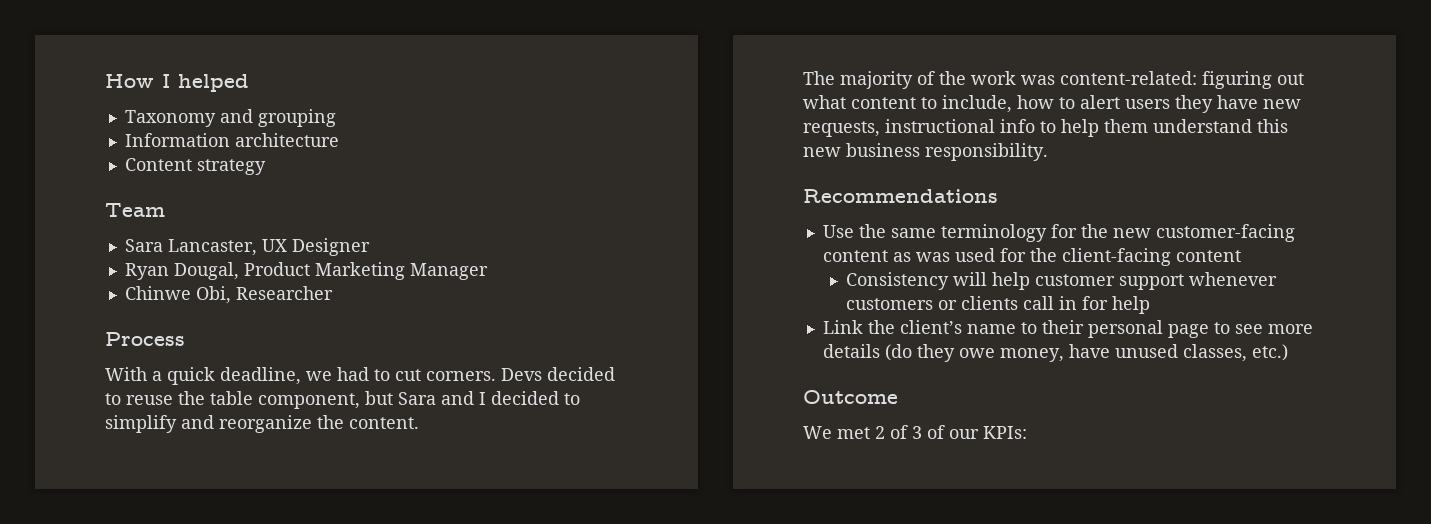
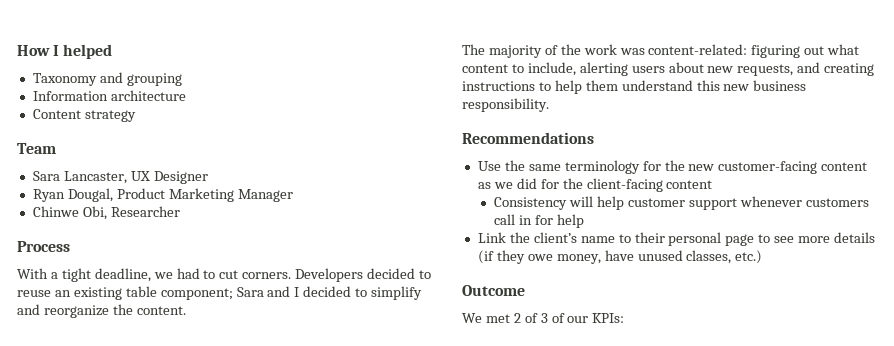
- With a quick deadline, we had to cut corners.
+ With a tight deadline, we had to cut corners.
- Devs decided to reuse the table component, but Sara and I decided to simplify and reorganize the content.
+ Developers decided to reuse an existing table component; Sara and I decided to simplify and reorganize the content.
- The majority of the work was content-related: figuring out what content to include, how to alert users they have new requests, instructional info to help them understand this new business responsibility.
+ The majority of the work was content-related: figuring out what content to include, alerting users about new requests, and creating instructions to help them understand this new business responsibility.
- Use the same terminology for the new customer-facing content as was used for the client-facing content
+ Use the same terminology for the new customer-facing content as we did for the client-facing content
- Consistency will help customer support whenever customers or clients call in for help
+ Consistency will help customer support whenever customers call in for help
- Link the client’s name to their personal page to see more details (do they owe money, have unused classes, etc.)
+ Link the client’s name to their personal page to see more details (if they owe money, have unused classes, etc.)

